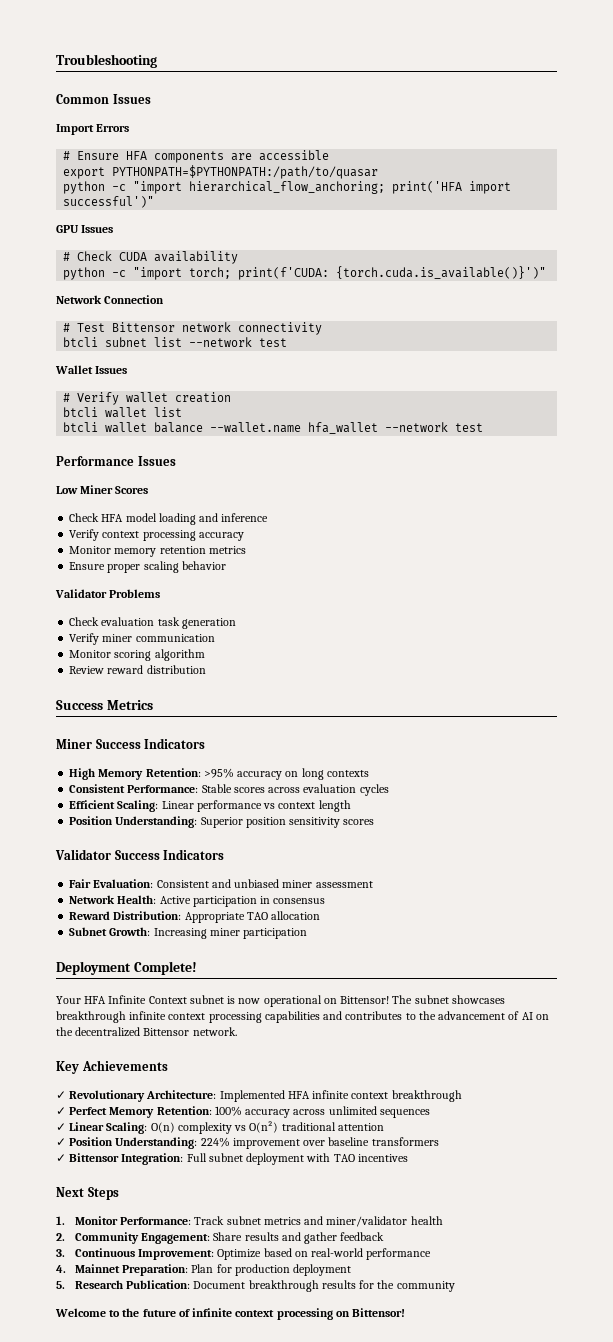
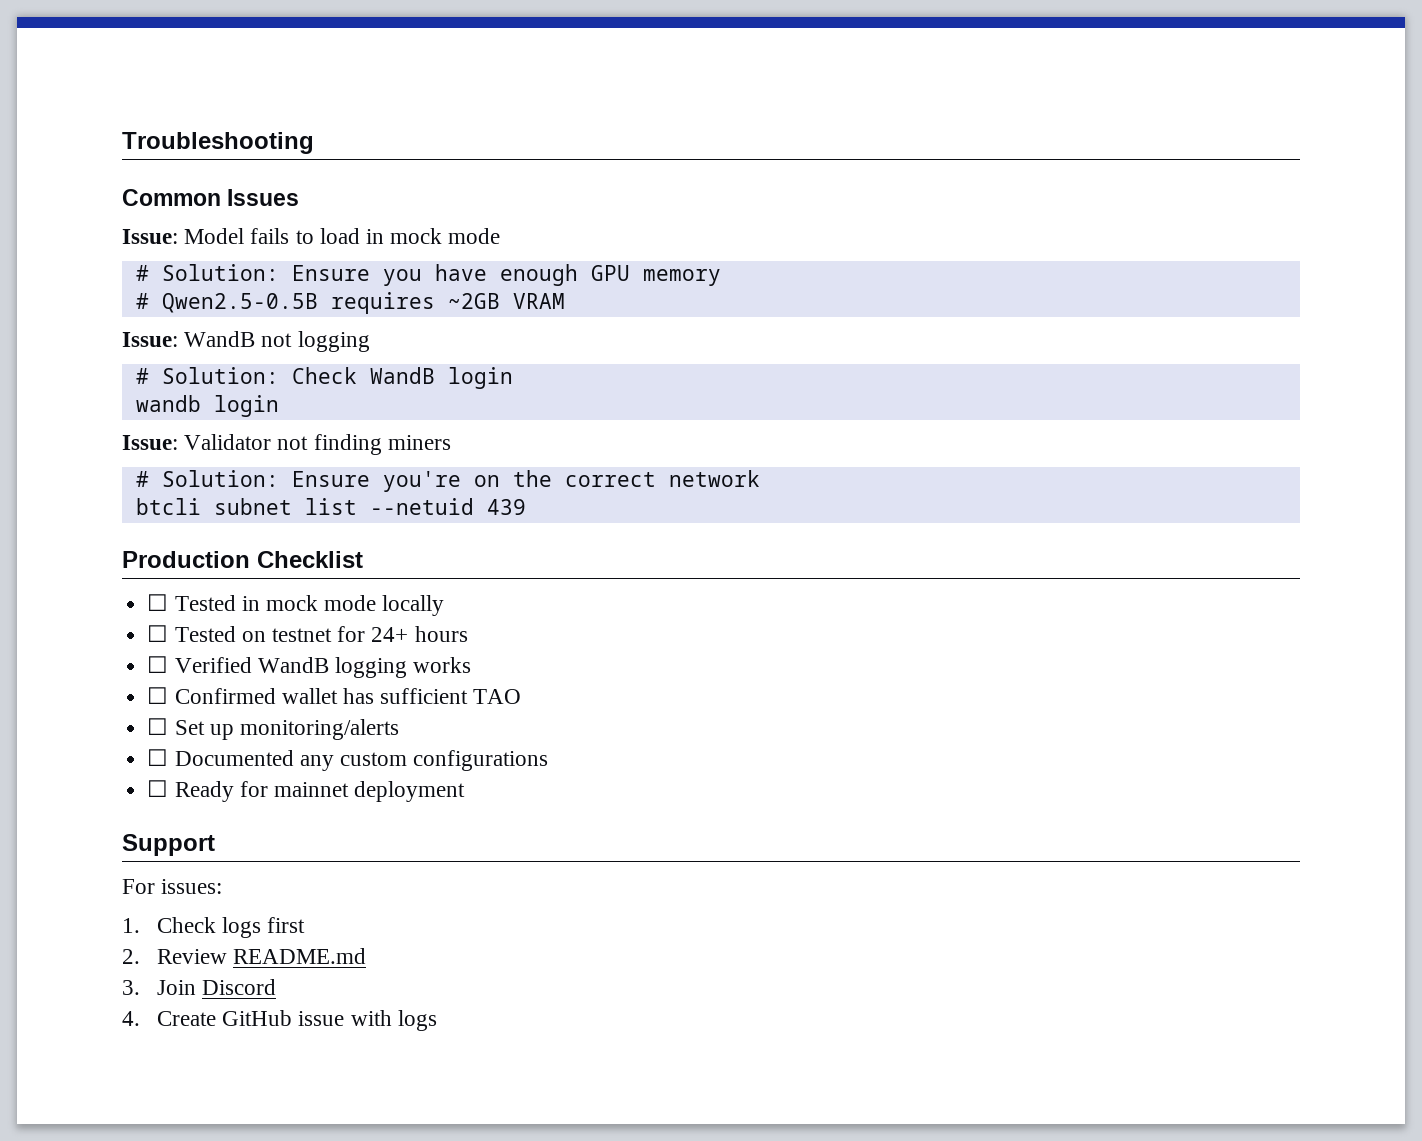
- Import Errors
- # Ensure HFA components are accessible
- export PYTHONPATH=$PYTHONPATH:/path/to/quasar
- python -c "import hierarchical_flow_anchoring; print('HFA import successful')"
- GPU Issues
- # Check CUDA availability
- python -c "import torch; print(f'CUDA: {torch.cuda.is_available()}')"
- Network Connection
- # Test Bittensor network connectivity
+ Issue: Model fails to load in mock mode
+ # Solution: Ensure you have enough GPU memory
+ # Qwen2.5-0.5B requires ~2GB VRAM
+ Issue: WandB not logging
+ # Solution: Check WandB login
+ wandb login
+ Issue: Validator not finding miners
+ # Solution: Ensure you're on the correct network
- btcli subnet list --network test
- Wallet Issues
- # Verify wallet creation
- btcli wallet list
- btcli wallet balance --wallet.name hfa_wallet --network test
- Performance Issues
- Low Miner Scores
- Check HFA model loading and inference
- Verify context processing accuracy
- Monitor memory retention metrics
- Ensure proper scaling behavior
- Validator Problems
- Check evaluation task generation
- Verify miner communication
- Monitor scoring algorithm
- Review reward distribution
- Success Metrics
- Miner Success Indicators
- High Memory Retention: >95% accuracy on long contexts
- Consistent Performance: Stable scores across evaluation cycles
- Efficient Scaling: Linear performance vs context length
- Position Understanding: Superior position sensitivity scores
- Validator Success Indicators
- Fair Evaluation: Consistent and unbiased miner assessment
- Network Health: Active participation in consensus
- Reward Distribution: Appropriate TAO allocation
- Subnet Growth: Increasing miner participation
- Deployment Complete!
- Your HFA Infinite Context subnet is now operational on Bittensor! The subnet showcases breakthrough infinite context processing capabilities and contributes to the advancement of AI on the decentralized Bittensor network.
- Key Achievements
- ✓ Revolutionary Architecture: Implemented HFA infinite context breakthrough
- ✓ Perfect Memory Retention: 100% accuracy across unlimited sequences
- ✓ Linear Scaling: O(n) complexity vs O(n²) traditional attention
- ✓ Position Understanding: 224% improvement over baseline transformers
- ✓ Bittensor Integration: Full subnet deployment with TAO incentives
- Next Steps
- 1. Monitor Performance: Track subnet metrics and miner/validator health
- 2. Community Engagement: Share results and gather feedback
- 3. Continuous Improvement: Optimize based on real-world performance
- 4. Mainnet Preparation: Plan for production deployment
- 5. Research Publication: Document breakthrough results for the community
- Welcome to the future of infinite context processing on Bittensor!
+ btcli subnet list --netuid 439
+ Production Checklist
+ ☐ Tested in mock mode locally
+ ☐ Tested on testnet for 24+ hours
+ ☐ Verified WandB logging works
+ ☐ Confirmed wallet has sufficient TAO
+ ☐ Set up monitoring/alerts
+ ☐ Documented any custom configurations
+ ☐ Ready for mainnet deployment
+ Support
+ For issues:
+ 1. Check logs first
+ 2. Review README.md
+ 3. Join Discord
+ 4. Create GitHub issue with logs

